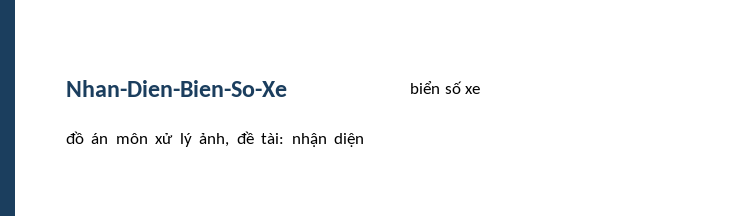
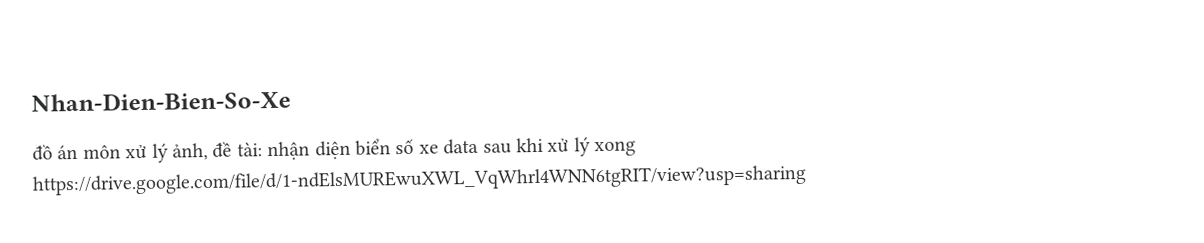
- đồ án môn xử lý ảnh, đề tài: nhận diện biển số xe
+ đồ án môn xử lý ảnh, đề tài: nhận diện biển số xe data sau khi xử lý xong https://drive.google.com/file/d/1-ndElsMUREwuXWL_VqWhrl4WNN6tgRIT/view?usp=sharing

